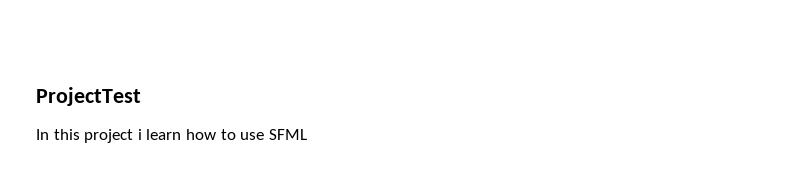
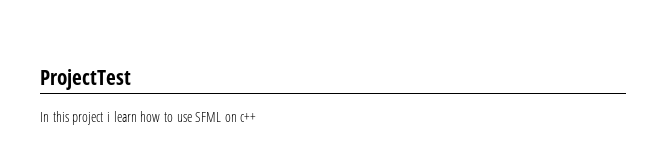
- In this project i learn how to use SFML
+ In this project i learn how to use SFML on c++

